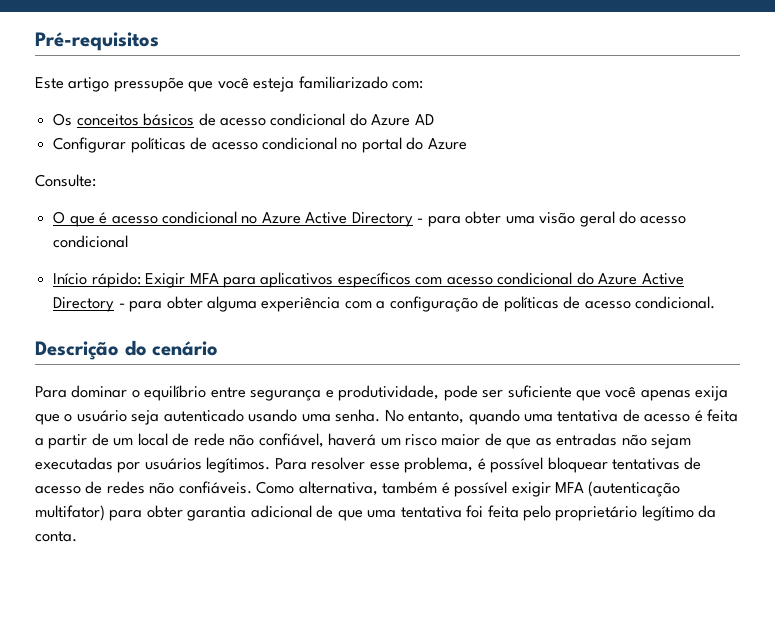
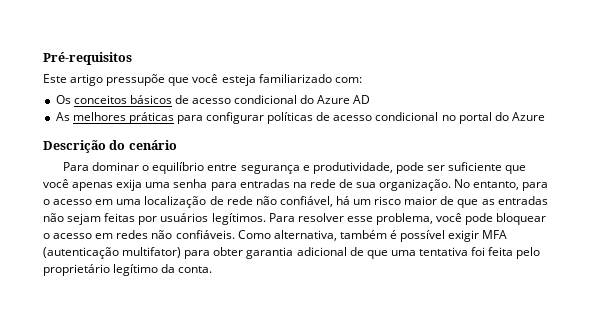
- Configurar políticas de acesso condicional no portal do Azure
+ As melhores práticas para configurar políticas de acesso condicional no portal do Azure
- Consulte:
- O que é acesso condicional no Azure Active Directory - para obter uma visão geral do acesso condicional
- Início rápido: Exigir MFA para aplicativos específicos com acesso condicional do Azure Active Directory - para obter alguma experiência com a configuração de políticas de acesso condicional.
- Para dominar o equilíbrio entre segurança e produtividade, pode ser suficiente que você apenas exija que o usuário seja autenticado usando uma senha. No entanto, quando uma tentativa de acesso é feita a partir de um local de rede não confiável, haverá um risco maior de que as entradas não sejam executadas por usuários legítimos.
+ Para dominar o equilíbrio entre segurança e produtividade, pode ser suficiente que você apenas exija uma senha para entradas na rede de sua organização. No entanto, para o acesso em uma localização de rede não confiável, há um risco maior de que as entradas não sejam feitas por usuários legítimos.
- Para resolver esse problema, é possível bloquear tentativas de acesso de redes não confiáveis.
+ Para resolver esse problema, você pode bloquear o acesso em redes não confiáveis.

